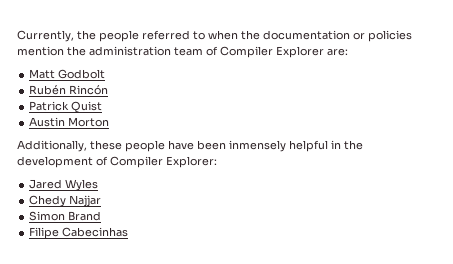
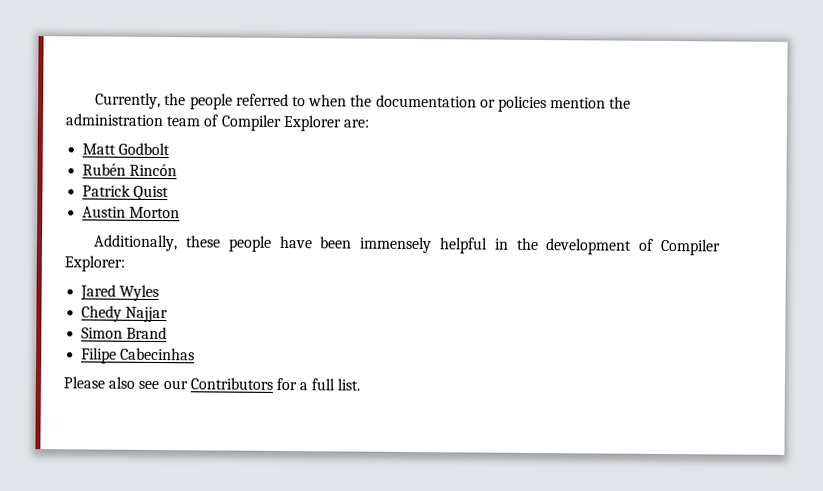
- Additionally, these people have been inmensely helpful in the development of Compiler Explorer:
+ Additionally, these people have been immensely helpful in the development of Compiler Explorer:
+ Please also see our Contributors for a full list.

